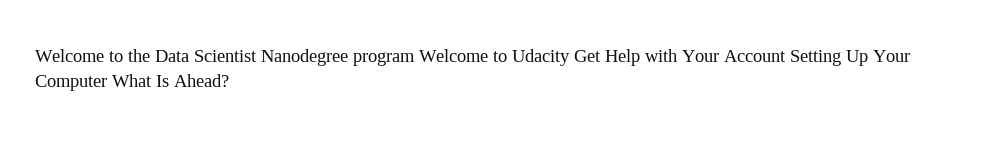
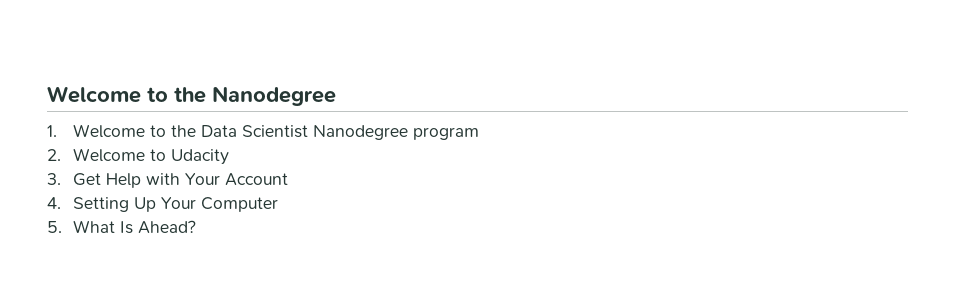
- Welcome to the Data Scientist Nanodegree program Welcome to Udacity Get Help with Your Account Setting Up Your Computer What Is Ahead?
+ Welcome to the Nanodegree
+ 1. Welcome to the Data Scientist Nanodegree program
+ 2. Welcome to Udacity
+ 3. Get Help with Your Account
+ 4. Setting Up Your Computer
+ 5. What Is Ahead?

